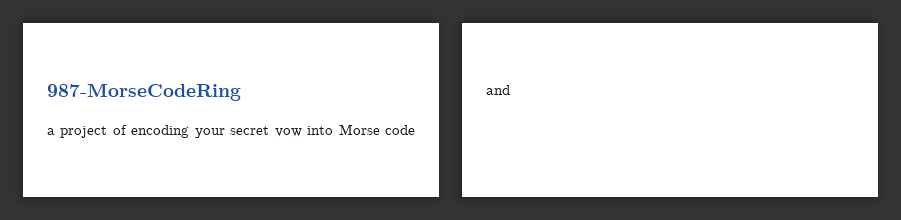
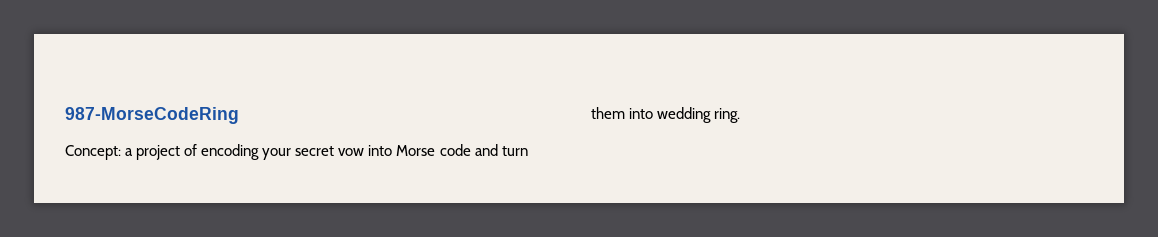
- a project of encoding your secret vow into Morse code and
+ Concept: a project of encoding your secret vow into Morse code and turn them into wedding ring.

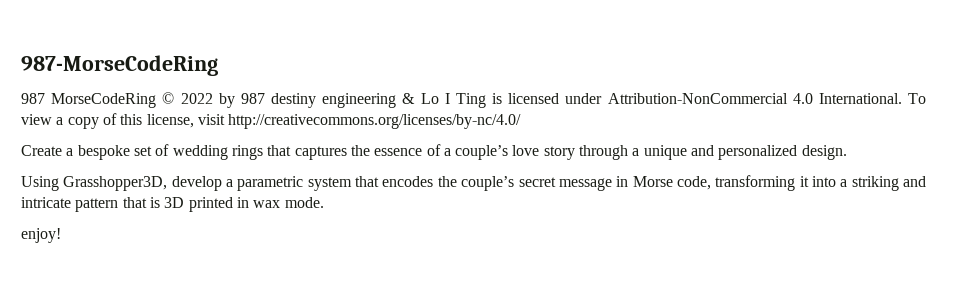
- Concept: a project of encoding your secret vow into Morse code and turn them into wedding ring.
+ 987 MorseCodeRing © 2022 by 987 destiny engineering & Lo I Ting is licensed under Attribution-NonCommercial 4.0 International. To view a copy of this license, visit http://creativecommons.org/licenses/by-nc/4.0/
+ Create a bespoke set of wedding rings that captures the essence of a couple’s love story through a unique and personalized design.
+ Using Grasshopper3D, develop a parametric system that encodes the couple’s secret message in Morse code, transforming it into a striking and intricate pattern that is 3D printed in wax mode.
+ enjoy!

